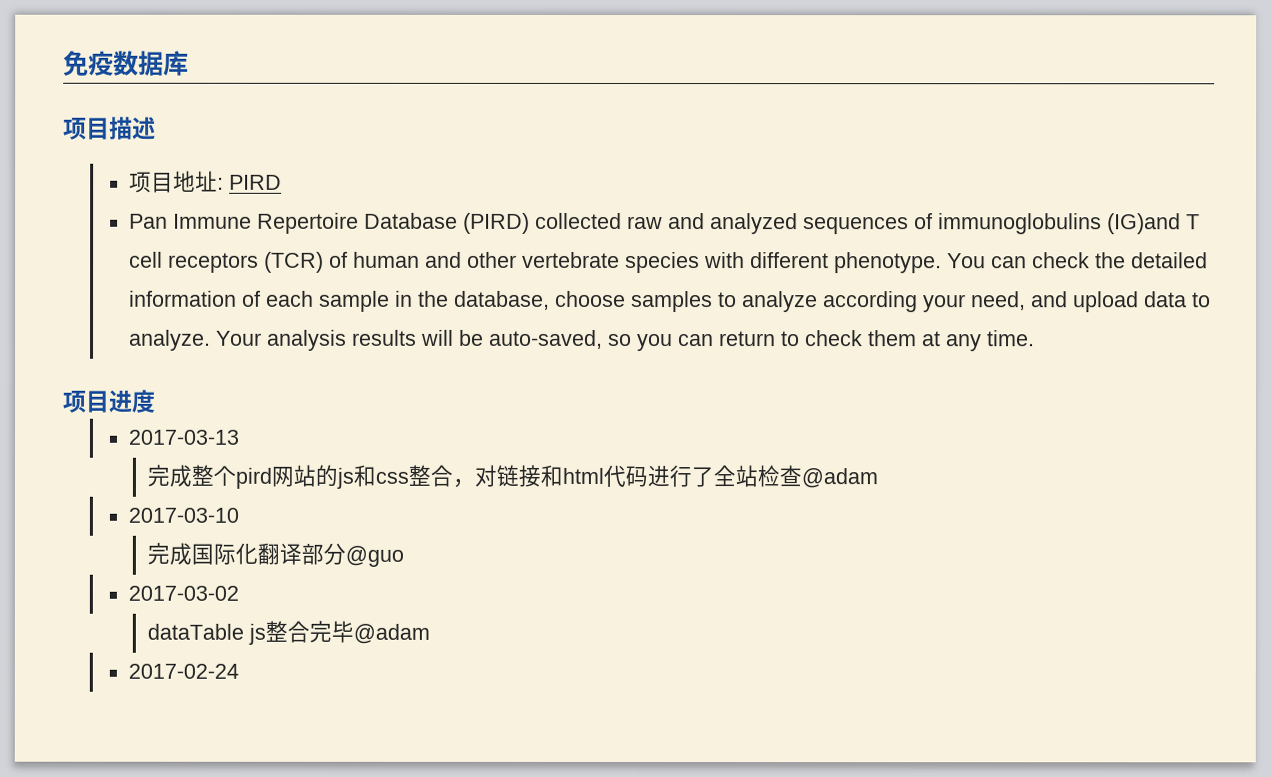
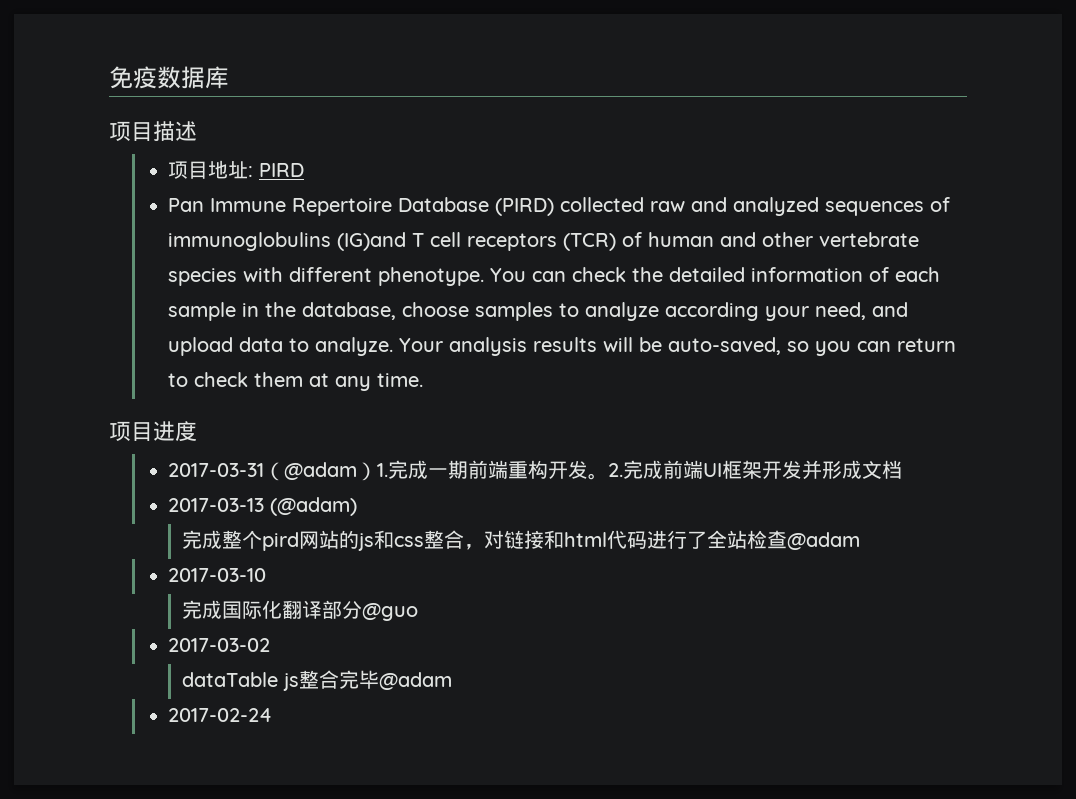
+ 2017-03-31（@adam）1.完成一期前端重构开发。2.完成前端UI框架开发并形成文档
- 2017-03-13
+ 2017-03-13 (@adam)

